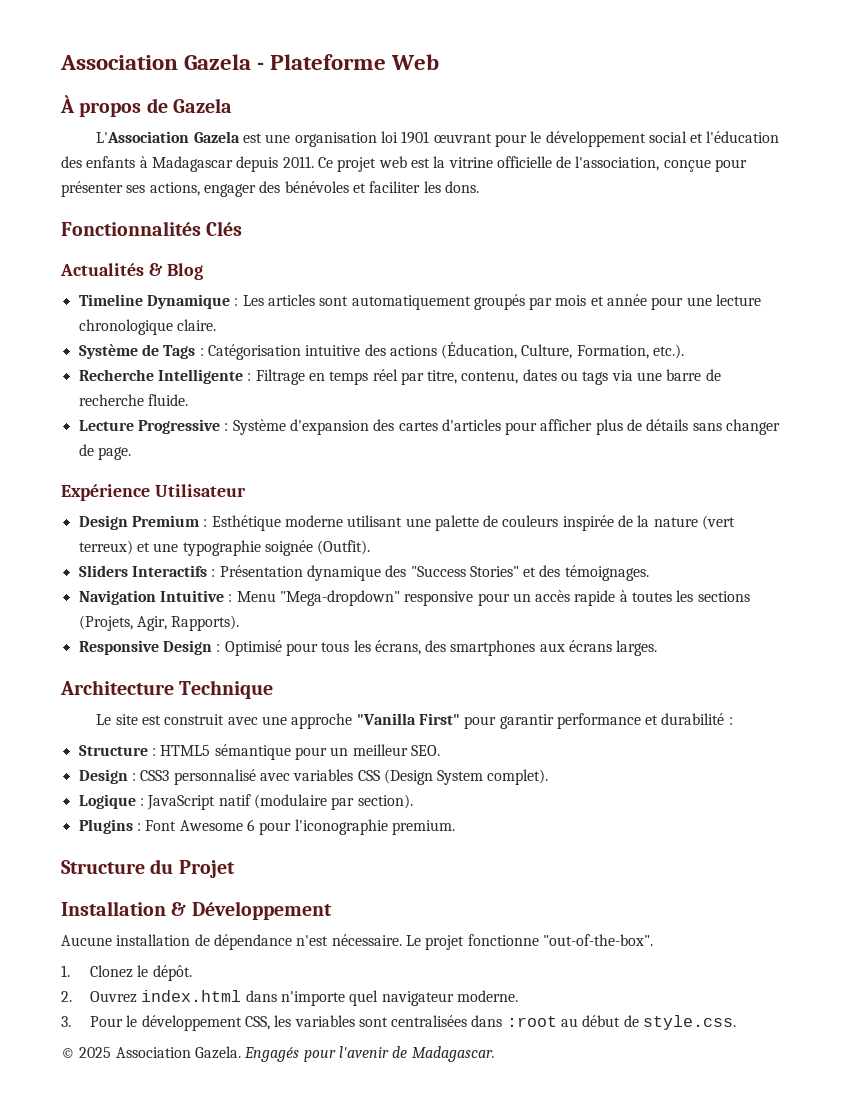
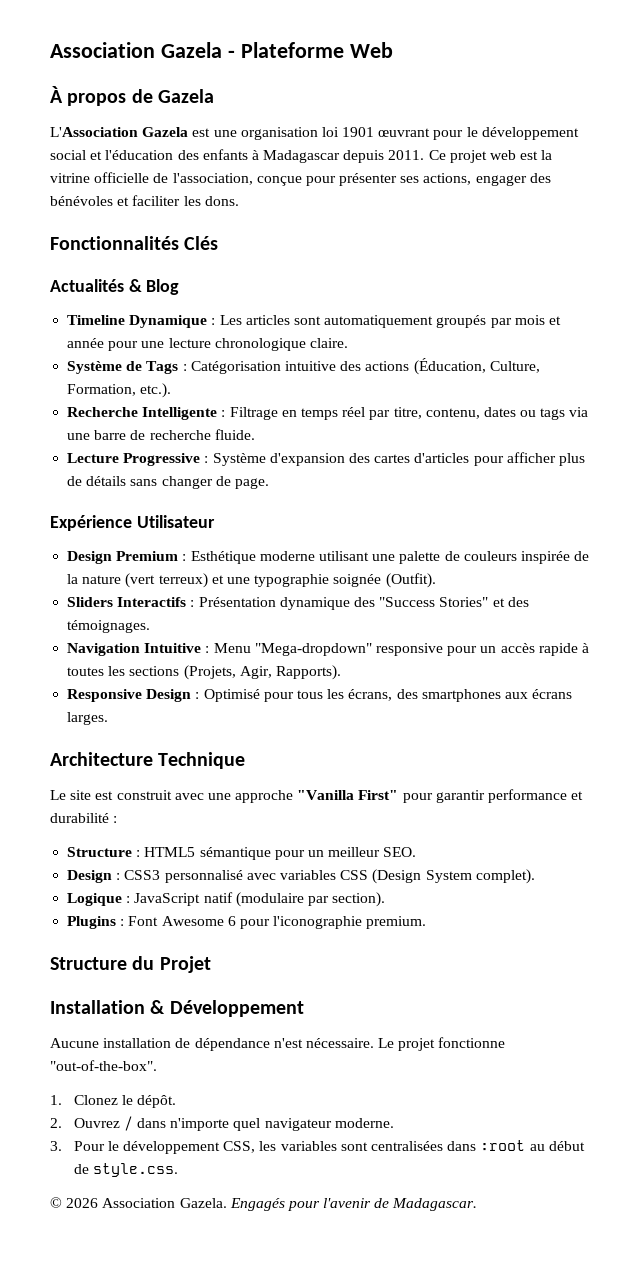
- 2. Ouvrez index.html dans n'importe quel navigateur moderne.
+ 2. Ouvrez / dans n'importe quel navigateur moderne.
- © 2025 Association Gazela.
+ © 2026 Association Gazela.

